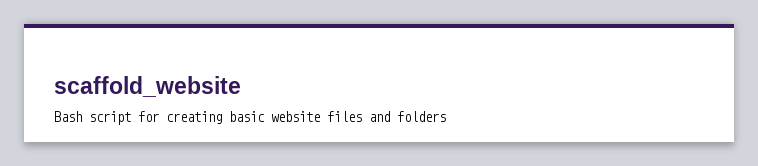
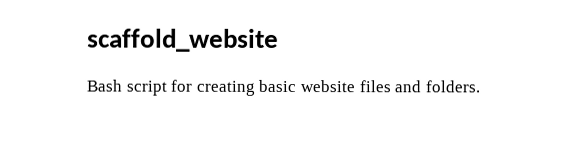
- Bash script for creating basic website files and folders
+ Bash script for creating basic website files and folders.

